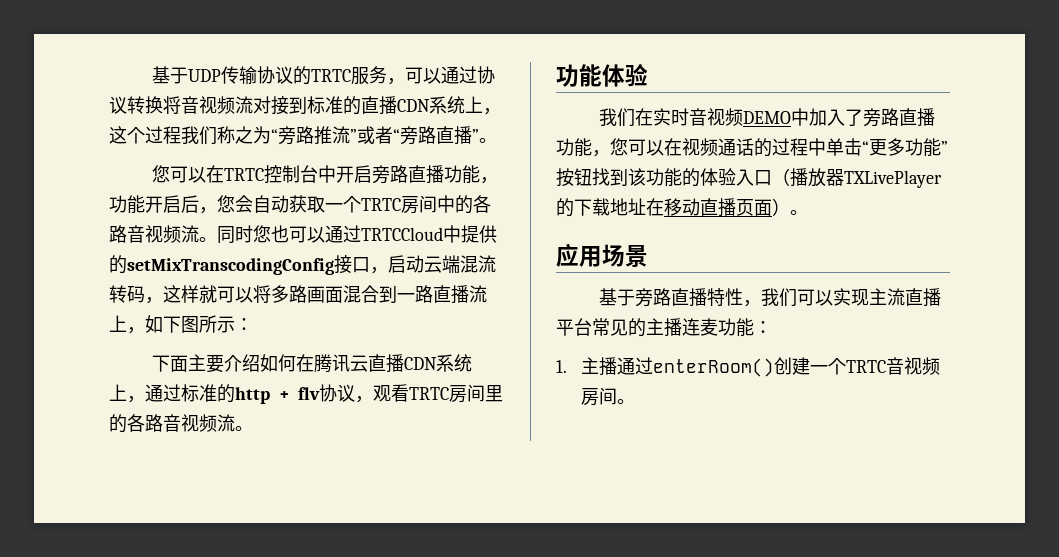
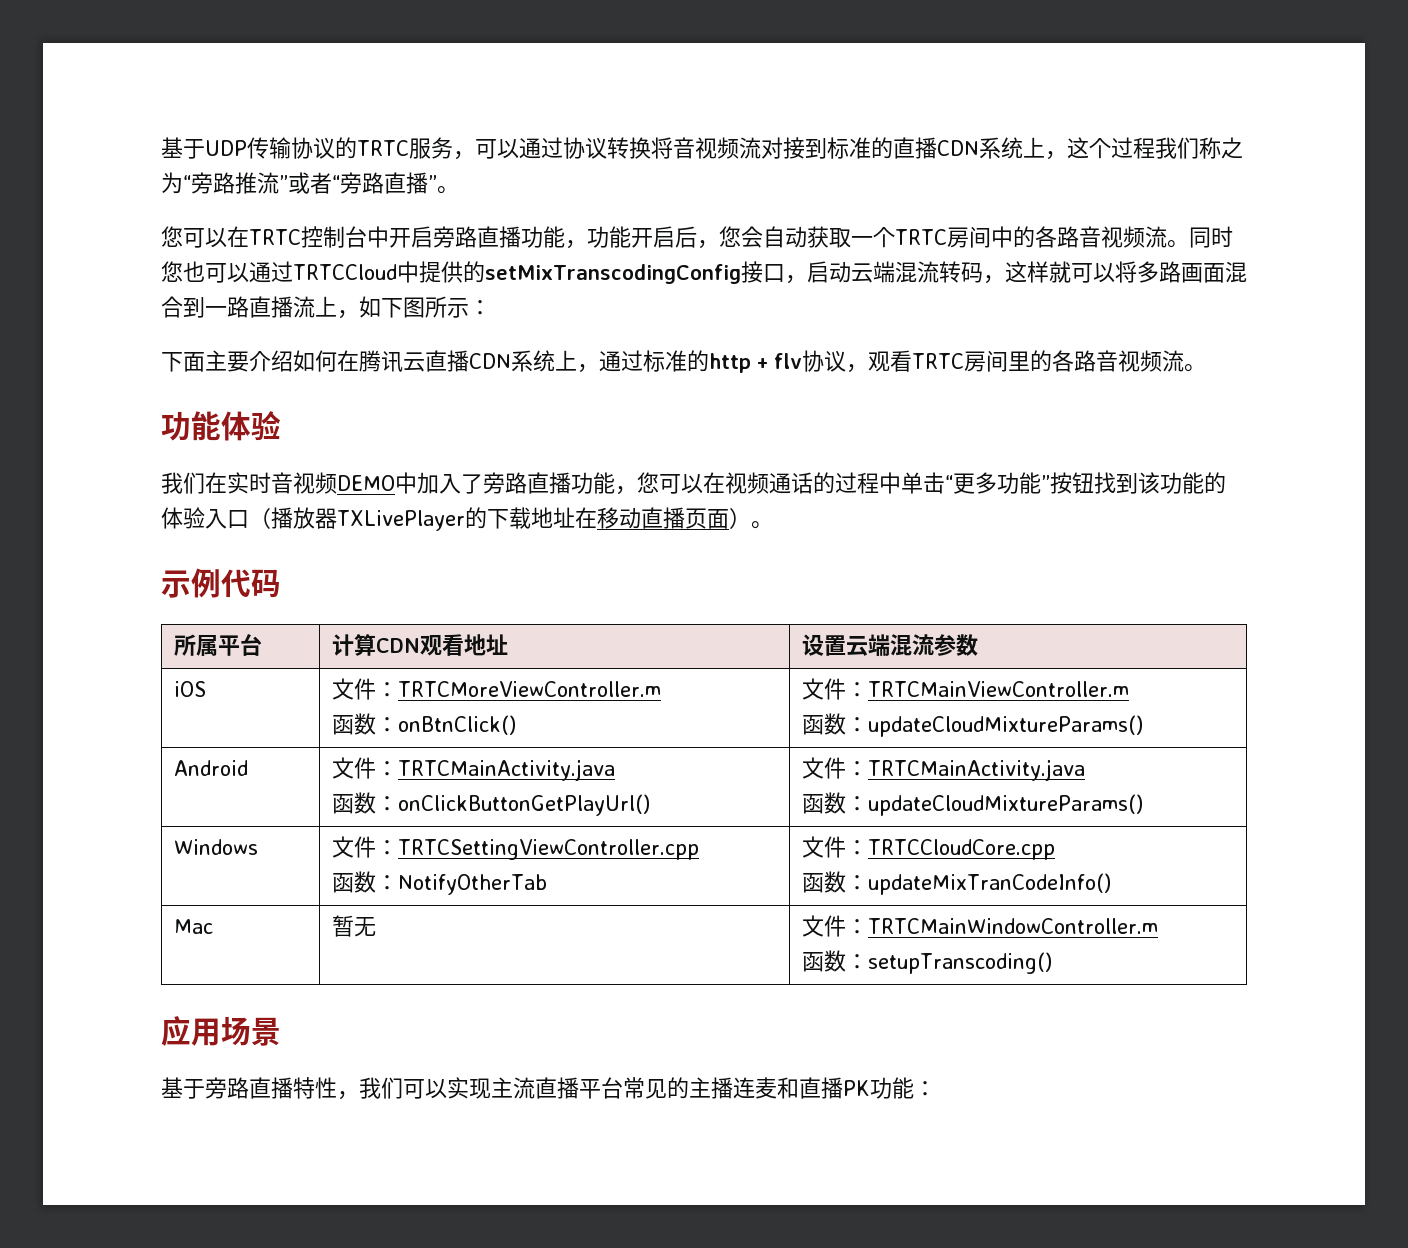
+ 示例代码
+ 所属平台 | 计算CDN观看地址 | 设置云端混流参数
+ iOS | 文件：TRTCMoreViewController.m
+ 函数：onBtnClick() | 文件：TRTCMainViewController.m
+ 函数：updateCloudMixtureParams()
+ Android | 文件：TRTCMainActivity.java
+ 函数：onClickButtonGetPlayUrl() | 文件：TRTCMainActivity.java
+ 函数：updateCloudMixtureParams()
+ Windows | 文件：TRTCSettingViewController.cpp
+ 函数：NotifyOtherTab | 文件：TRTCCloudCore.cpp
+ 函数：updateMixTranCodeInfo()
+ Mac | 暂无 | 文件：TRTCMainWindowController.m
+ 函数：setupTranscoding()
- 基于旁路直播特性，我们可以实现主流直播平台常见的主播连麦功能：
+ 基于旁路直播特性，我们可以实现主流直播平台常见的主播连麦和直播PK功能：
- 1.主播通过enterRoom()创建一个TRTC音视频房间。

